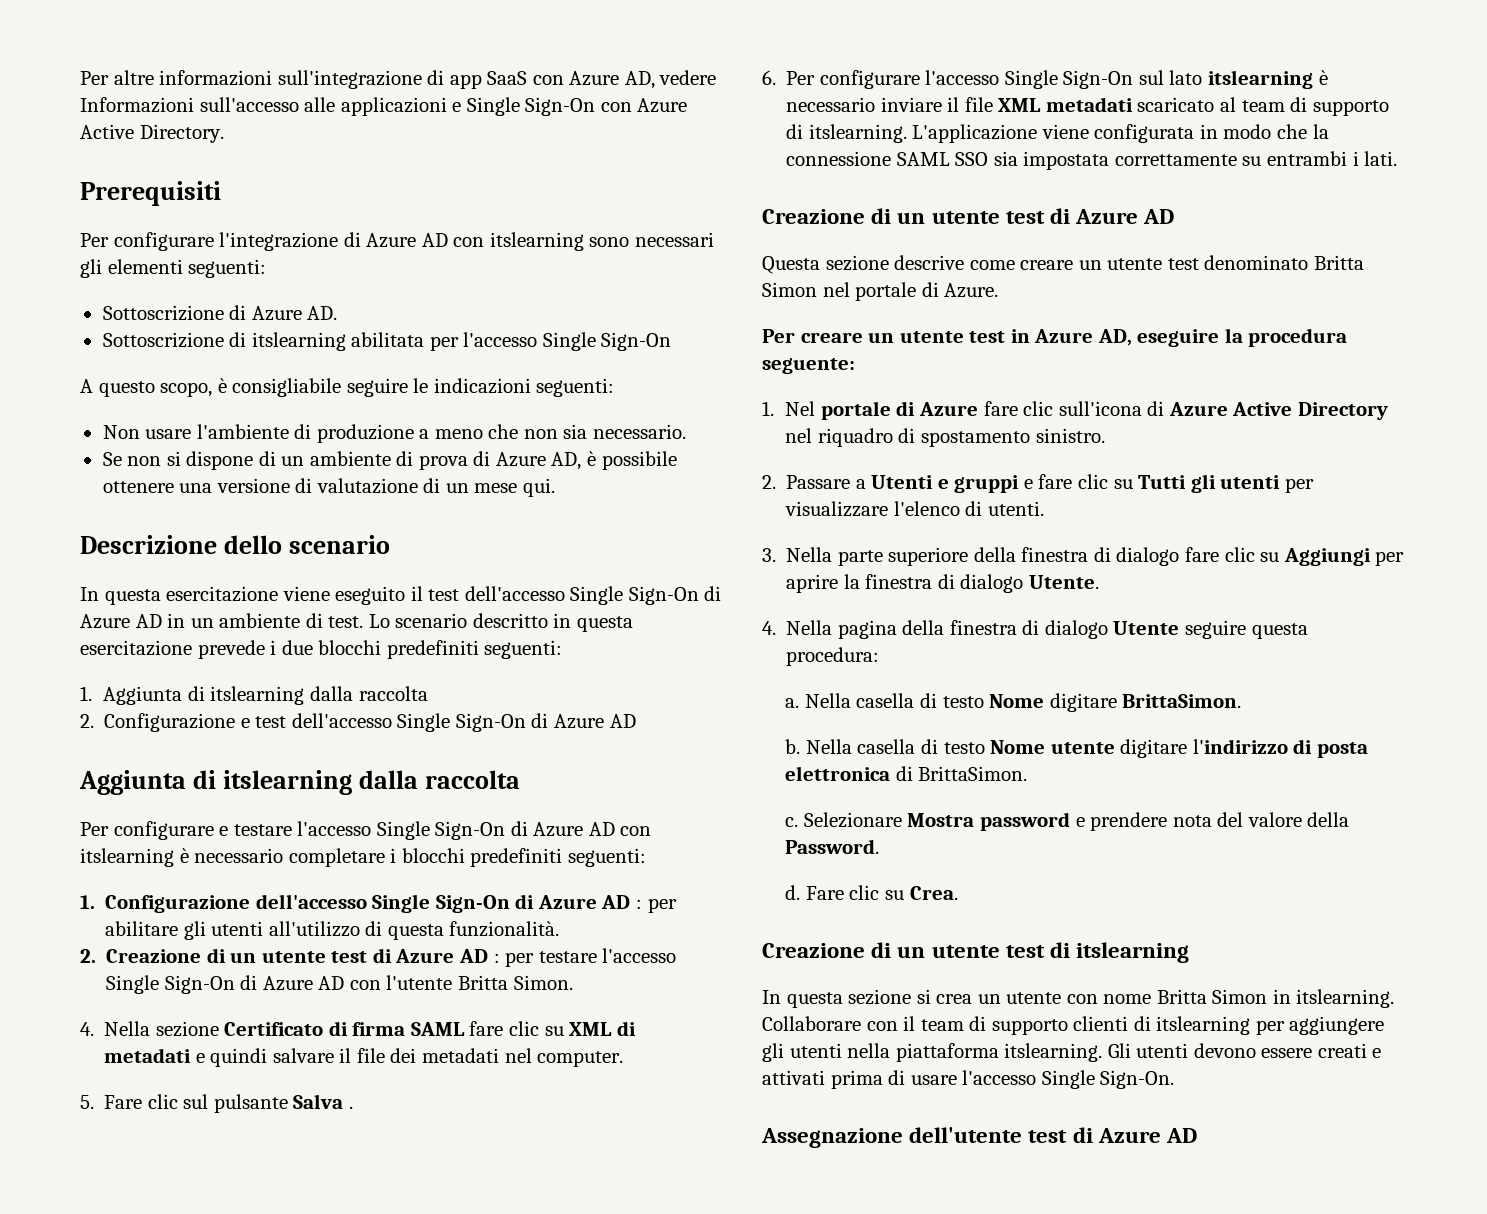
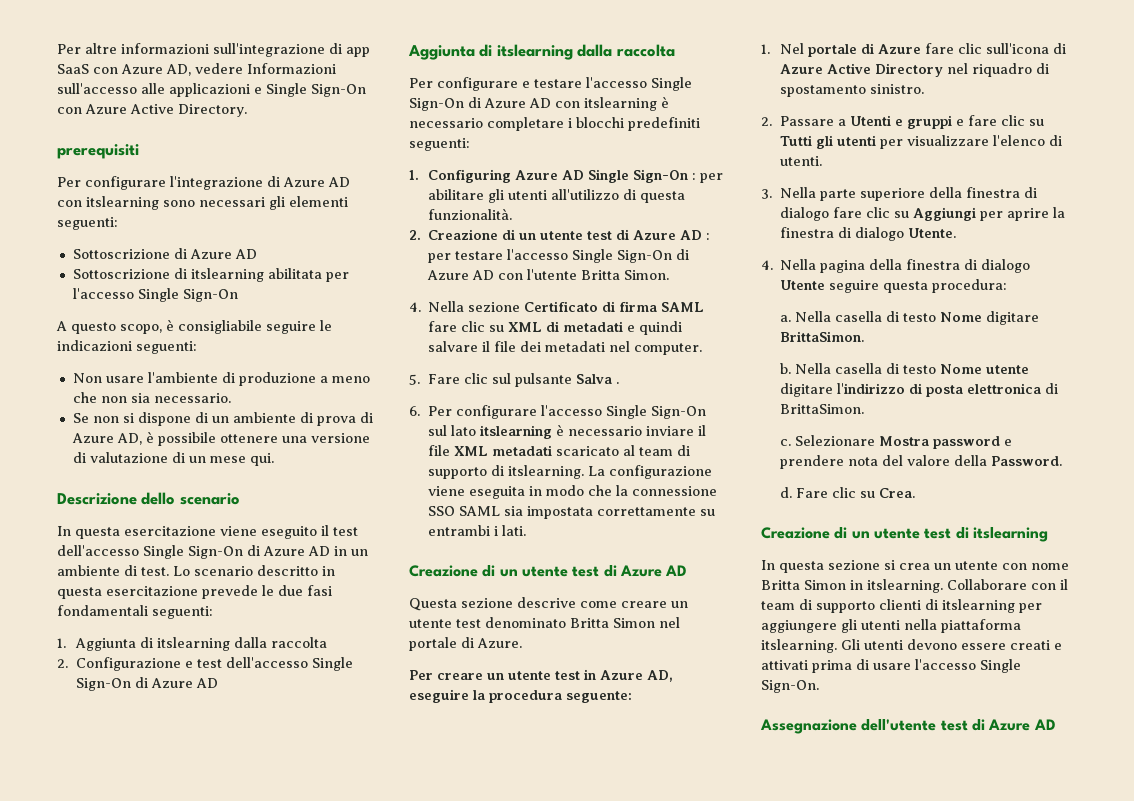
- Prerequisiti
+ prerequisiti
- Sottoscrizione di Azure AD.
+ Sottoscrizione di Azure AD
- Lo scenario descritto in questa esercitazione prevede i due blocchi predefiniti seguenti:
+ Lo scenario descritto in questa esercitazione prevede le due fasi fondamentali seguenti:
- 1. Configurazione dell'accesso Single Sign-On di Azure AD : per abilitare gli utenti all'utilizzo di questa funzionalità.
+ 1. Configuring Azure AD Single Sign-On : per abilitare gli utenti all'utilizzo di questa funzionalità.
- L'applicazione viene configurata in modo che la connessione SAML SSO sia impostata correttamente su entrambi i lati.
+ La configurazione viene eseguita in modo che la connessione SSO SAML sia impostata correttamente su entrambi i lati.

